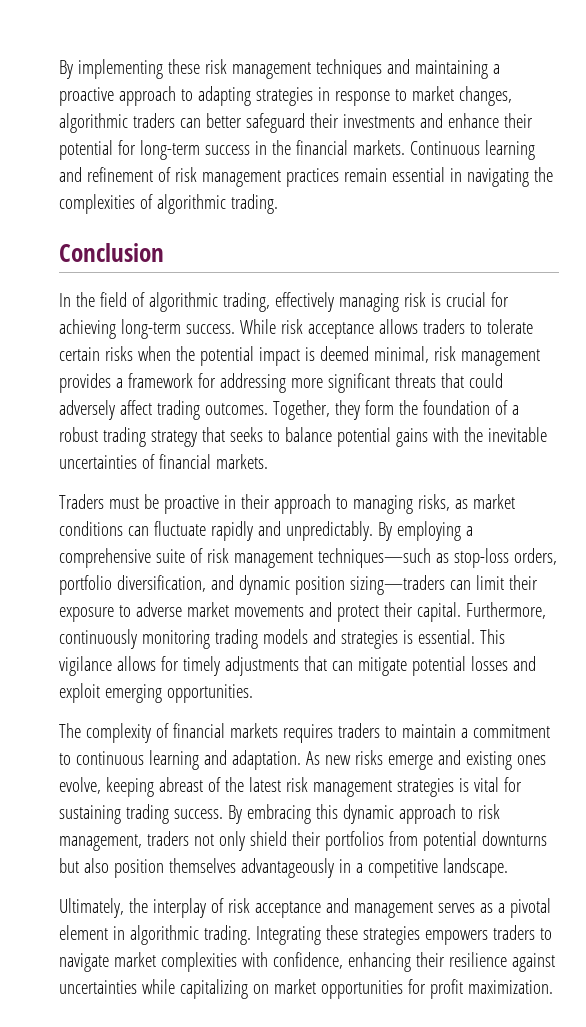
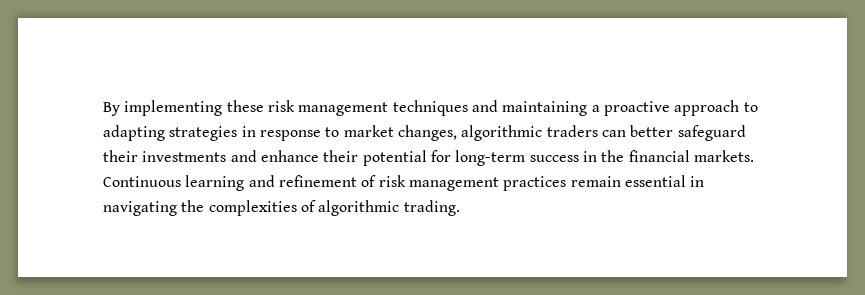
- Conclusion
- In the field of algorithmic trading, effectively managing risk is crucial for achieving long-term success. While risk acceptance allows traders to tolerate certain risks when the potential impact is deemed minimal, risk management provides a framework for addressing more significant threats that could adversely affect trading outcomes. Together, they form the foundation of a robust trading strategy that seeks to balance potential gains with the inevitable uncertainties of financial markets.
- Traders must be proactive in their approach to managing risks, as market conditions can fluctuate rapidly and unpredictably. By employing a comprehensive suite of risk management techniques—such as stop-loss orders, portfolio diversification, and dynamic position sizing—traders can limit their exposure to adverse market movements and protect their capital. Furthermore, continuously monitoring trading models and strategies is essential. This vigilance allows for timely adjustments that can mitigate potential losses and exploit emerging opportunities.
- The complexity of financial markets requires traders to maintain a commitment to continuous learning and adaptation. As new risks emerge and existing ones evolve, keeping abreast of the latest risk management strategies is vital for sustaining trading success. By embracing this dynamic approach to risk management, traders not only shield their portfolios from potential downturns but also position themselves advantageously in a competitive landscape.
- Ultimately, the interplay of risk acceptance and management serves as a pivotal element in algorithmic trading. Integrating these strategies empowers traders to navigate market complexities with confidence, enhancing their resilience against uncertainties while capitalizing on market opportunities for profit maximization.

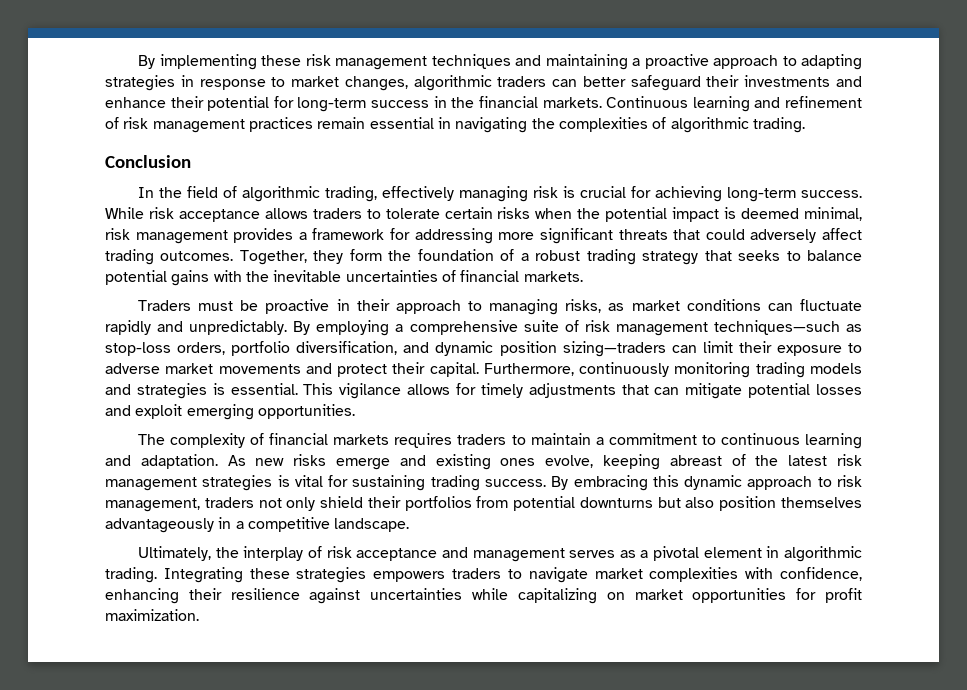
+ Conclusion
+ In the field of algorithmic trading, effectively managing risk is crucial for achieving long-term success. While risk acceptance allows traders to tolerate certain risks when the potential impact is deemed minimal, risk management provides a framework for addressing more significant threats that could adversely affect trading outcomes. Together, they form the foundation of a robust trading strategy that seeks to balance potential gains with the inevitable uncertainties of financial markets.
+ Traders must be proactive in their approach to managing risks, as market conditions can fluctuate rapidly and unpredictably. By employing a comprehensive suite of risk management techniques—such as stop-loss orders, portfolio diversification, and dynamic position sizing—traders can limit their exposure to adverse market movements and protect their capital. Furthermore, continuously monitoring trading models and strategies is essential. This vigilance allows for timely adjustments that can mitigate potential losses and exploit emerging opportunities.
+ The complexity of financial markets requires traders to maintain a commitment to continuous learning and adaptation. As new risks emerge and existing ones evolve, keeping abreast of the latest risk management strategies is vital for sustaining trading success. By embracing this dynamic approach to risk management, traders not only shield their portfolios from potential downturns but also position themselves advantageously in a competitive landscape.
+ Ultimately, the interplay of risk acceptance and management serves as a pivotal element in algorithmic trading. Integrating these strategies empowers traders to navigate market complexities with confidence, enhancing their resilience against uncertainties while capitalizing on market opportunities for profit maximization.

